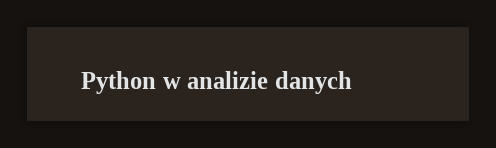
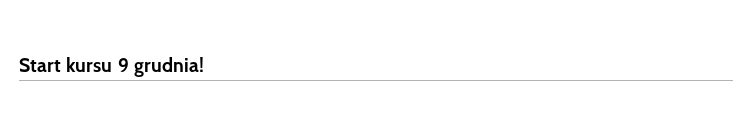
- Python w analizie danych
+ Start kursu 9 grudnia!

